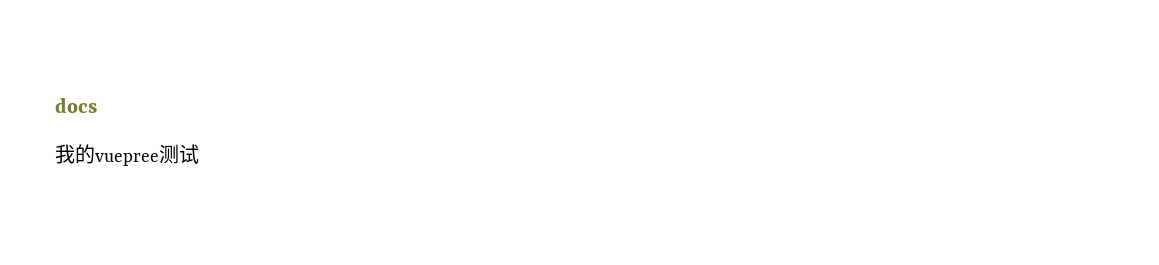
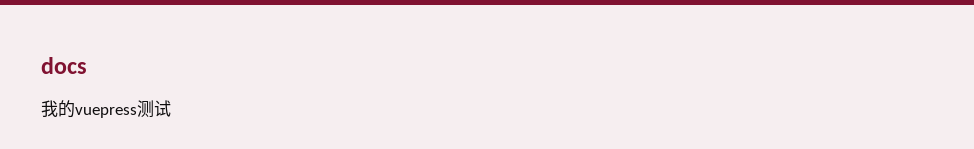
- 我的vuepree测试
+ 我的vuepress测试

